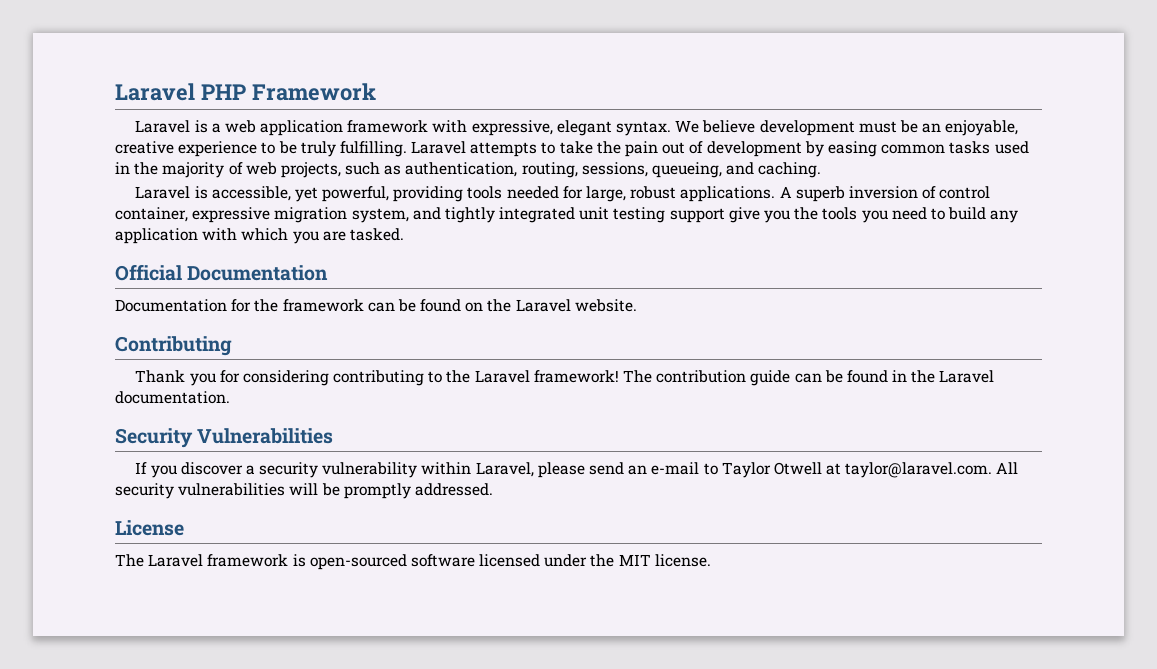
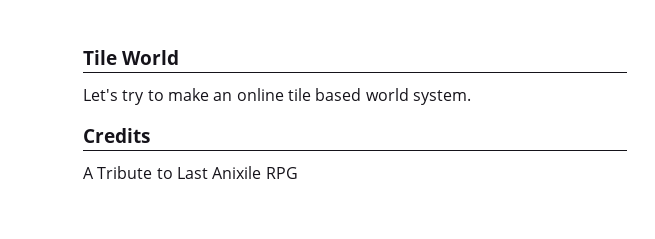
- Laravel PHP Framework
- Laravel is a web application framework with expressive, elegant syntax. We believe development must be an enjoyable, creative experience to be truly fulfilling. Laravel attempts to take the pain out of development by easing common tasks used in the majority of web projects, such as authentication, routing, sessions, queueing, and caching.
- Laravel is accessible, yet powerful, providing tools needed for large, robust applications. A superb inversion of control container, expressive migration system, and tightly integrated unit testing support give you the tools you need to build any application with which you are tasked.
- Official Documentation
- Documentation for the framework can be found on the Laravel website.
- Contributing
- Thank you for considering contributing to the Laravel framework! The contribution guide can be found in the Laravel documentation.
- Security Vulnerabilities
- If you discover a security vulnerability within Laravel, please send an e-mail to Taylor Otwell at taylor@laravel.com. All security vulnerabilities will be promptly addressed.
- License
- The Laravel framework is open-sourced software licensed under the MIT license.
+ Tile World
+ Let's try to make an online tile based world system.
+ Credits
+ A Tribute to Last Anixile RPG

